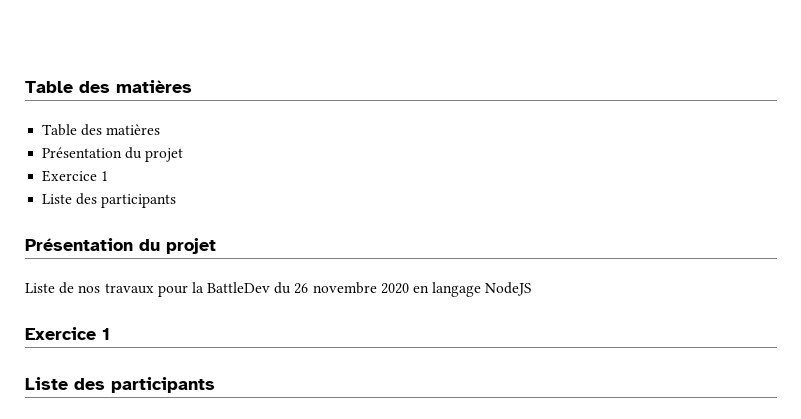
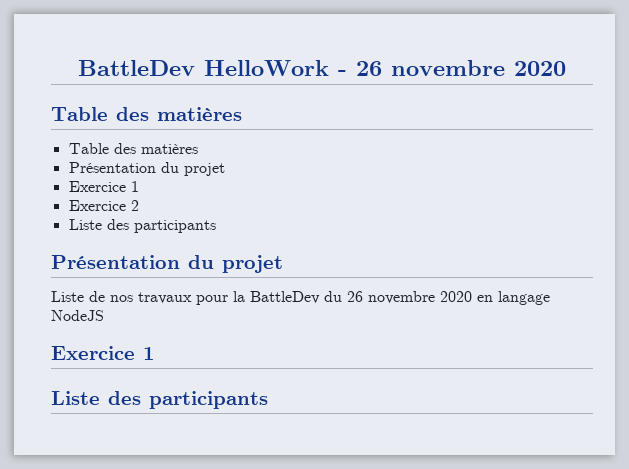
+ BattleDev HelloWork - 26 novembre 2020
+ Exercice 2

